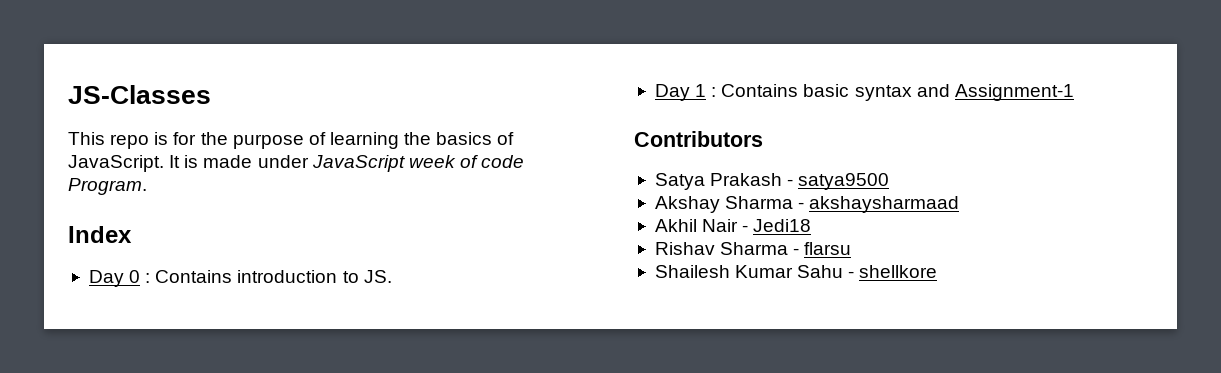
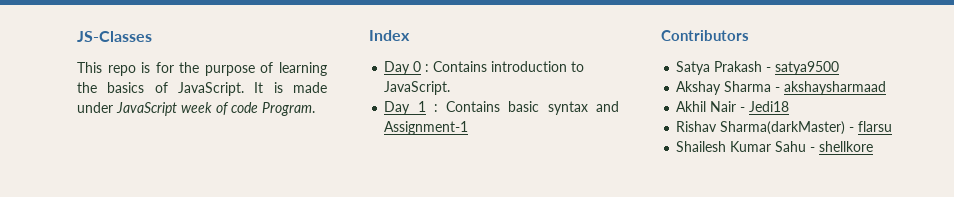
- Day 0 : Contains introduction to JS.
+ Day 0 : Contains introduction to JavaScript.
- Rishav Sharma - flarsu
+ Rishav Sharma(darkMaster) - flarsu

